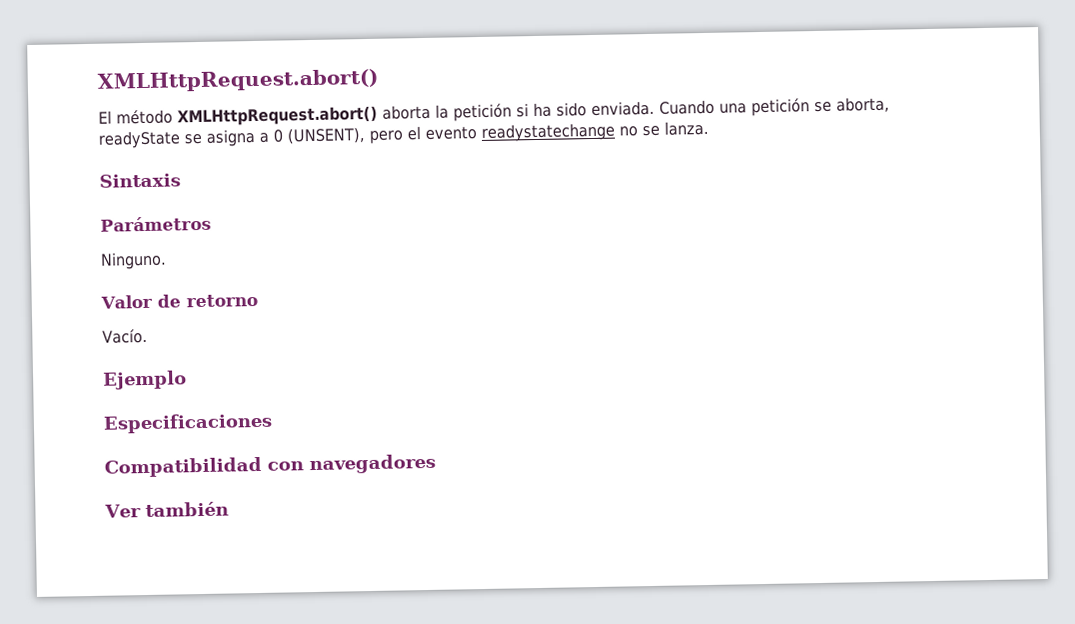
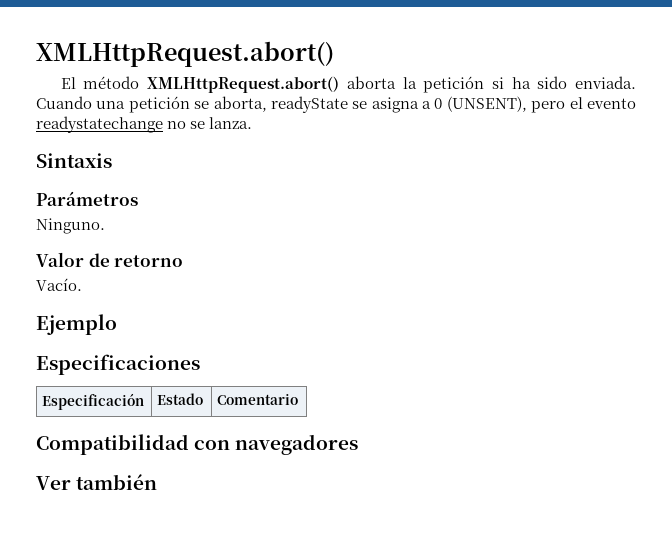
+ Especificación | Estado | Comentario

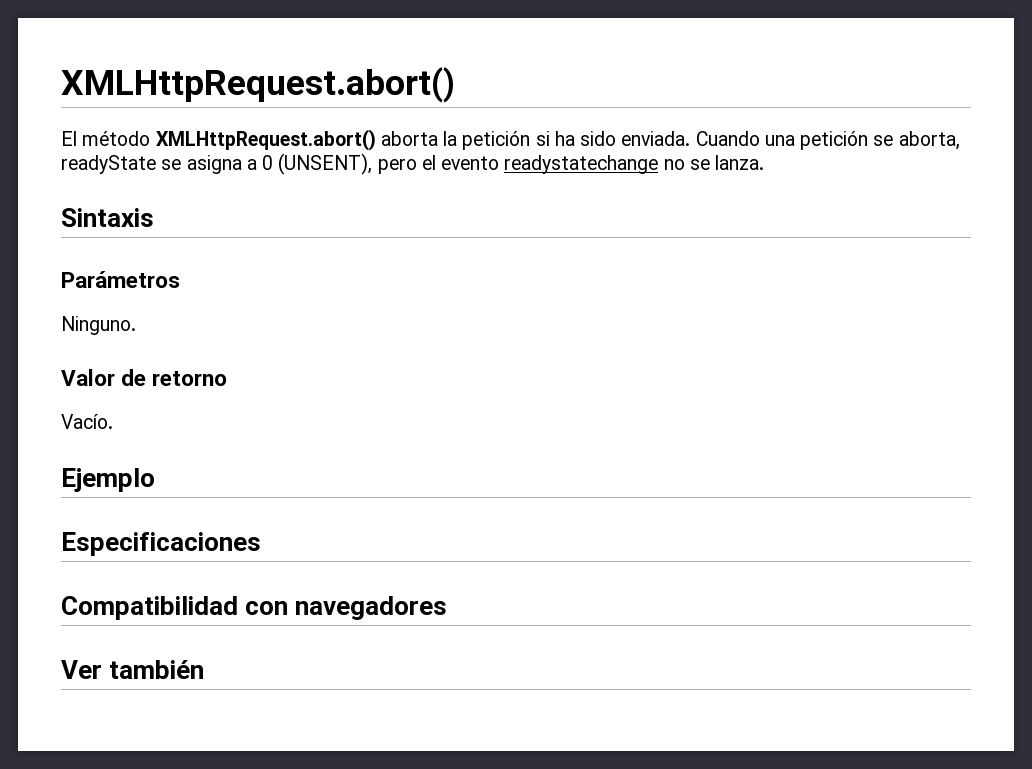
- Especificación | Estado | Comentario

